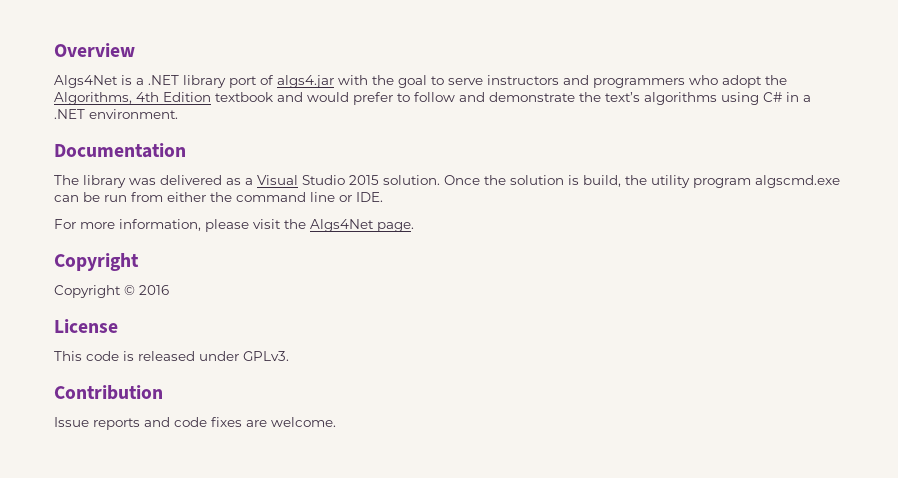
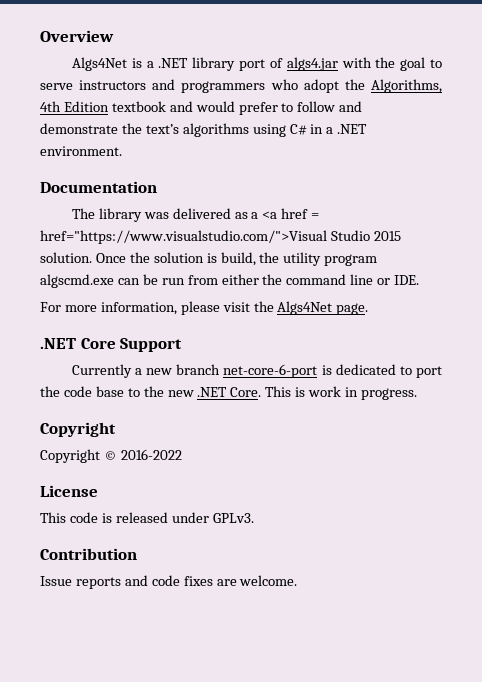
- The library was delivered as a Visual Studio 2015 solution.
+ The library was delivered as a <a href = href="https://www.visualstudio.com/">Visual Studio 2015 solution.
+ .NET Core Support
+ Currently a new branch net-core-6-port is dedicated to port the code base to the new .NET Core. This is work in progress.
- Copyright © 2016
+ Copyright © 2016-2022

